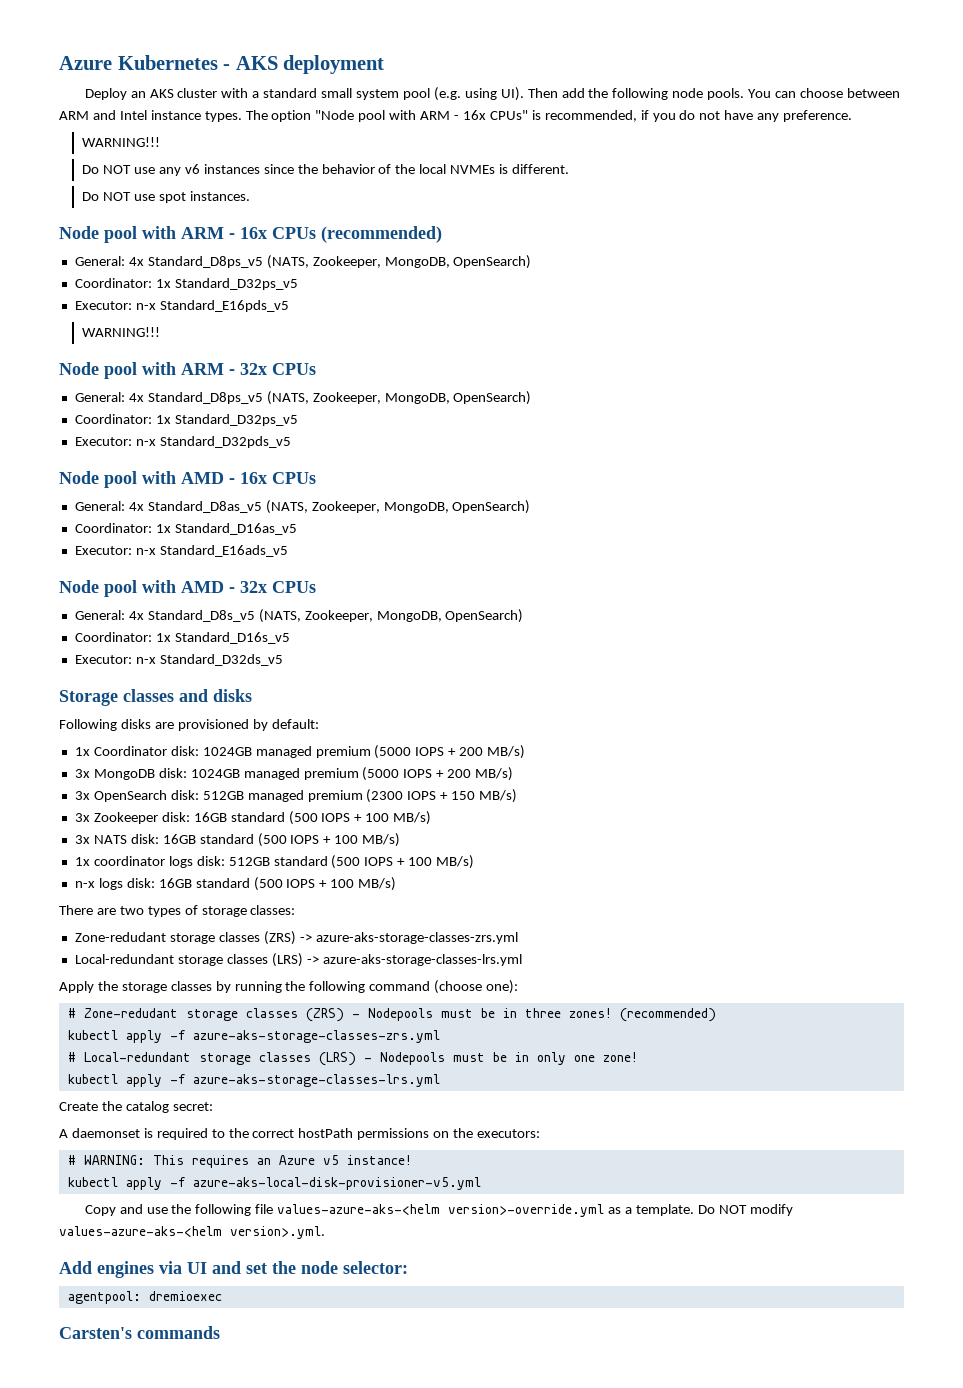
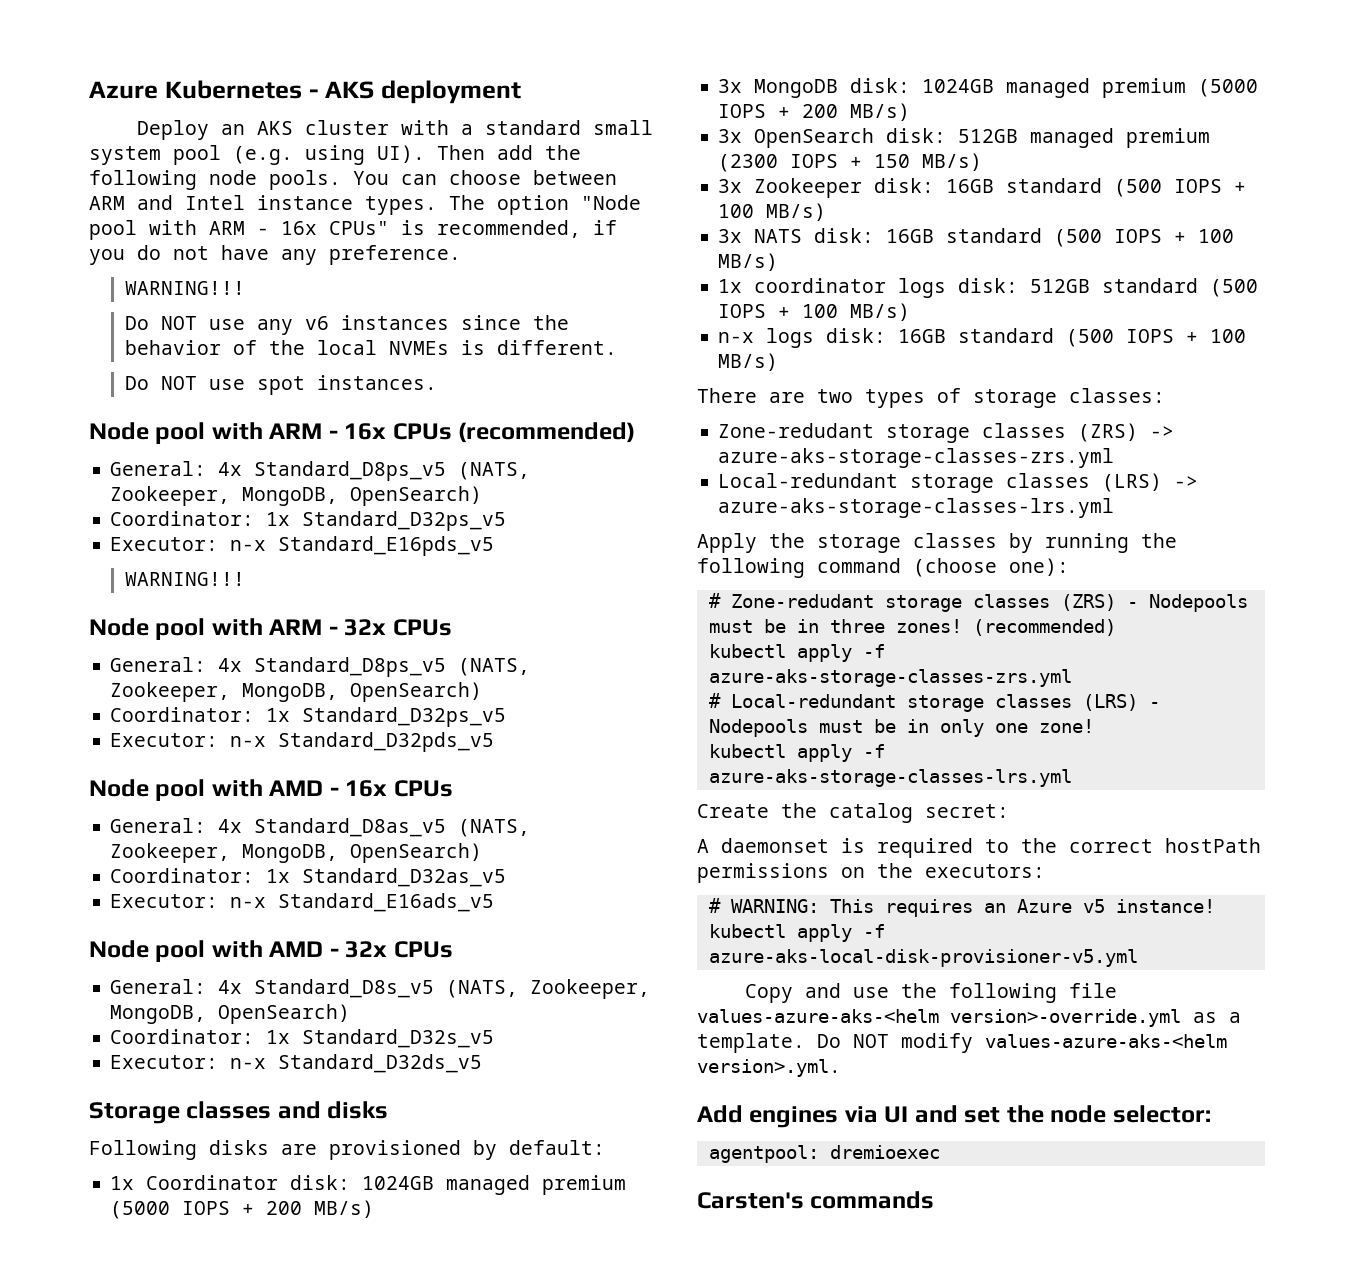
- Coordinator: 1x Standard_D16as_v5
+ Coordinator: 1x Standard_D32as_v5
- Coordinator: 1x Standard_D16s_v5
+ Coordinator: 1x Standard_D32s_v5

